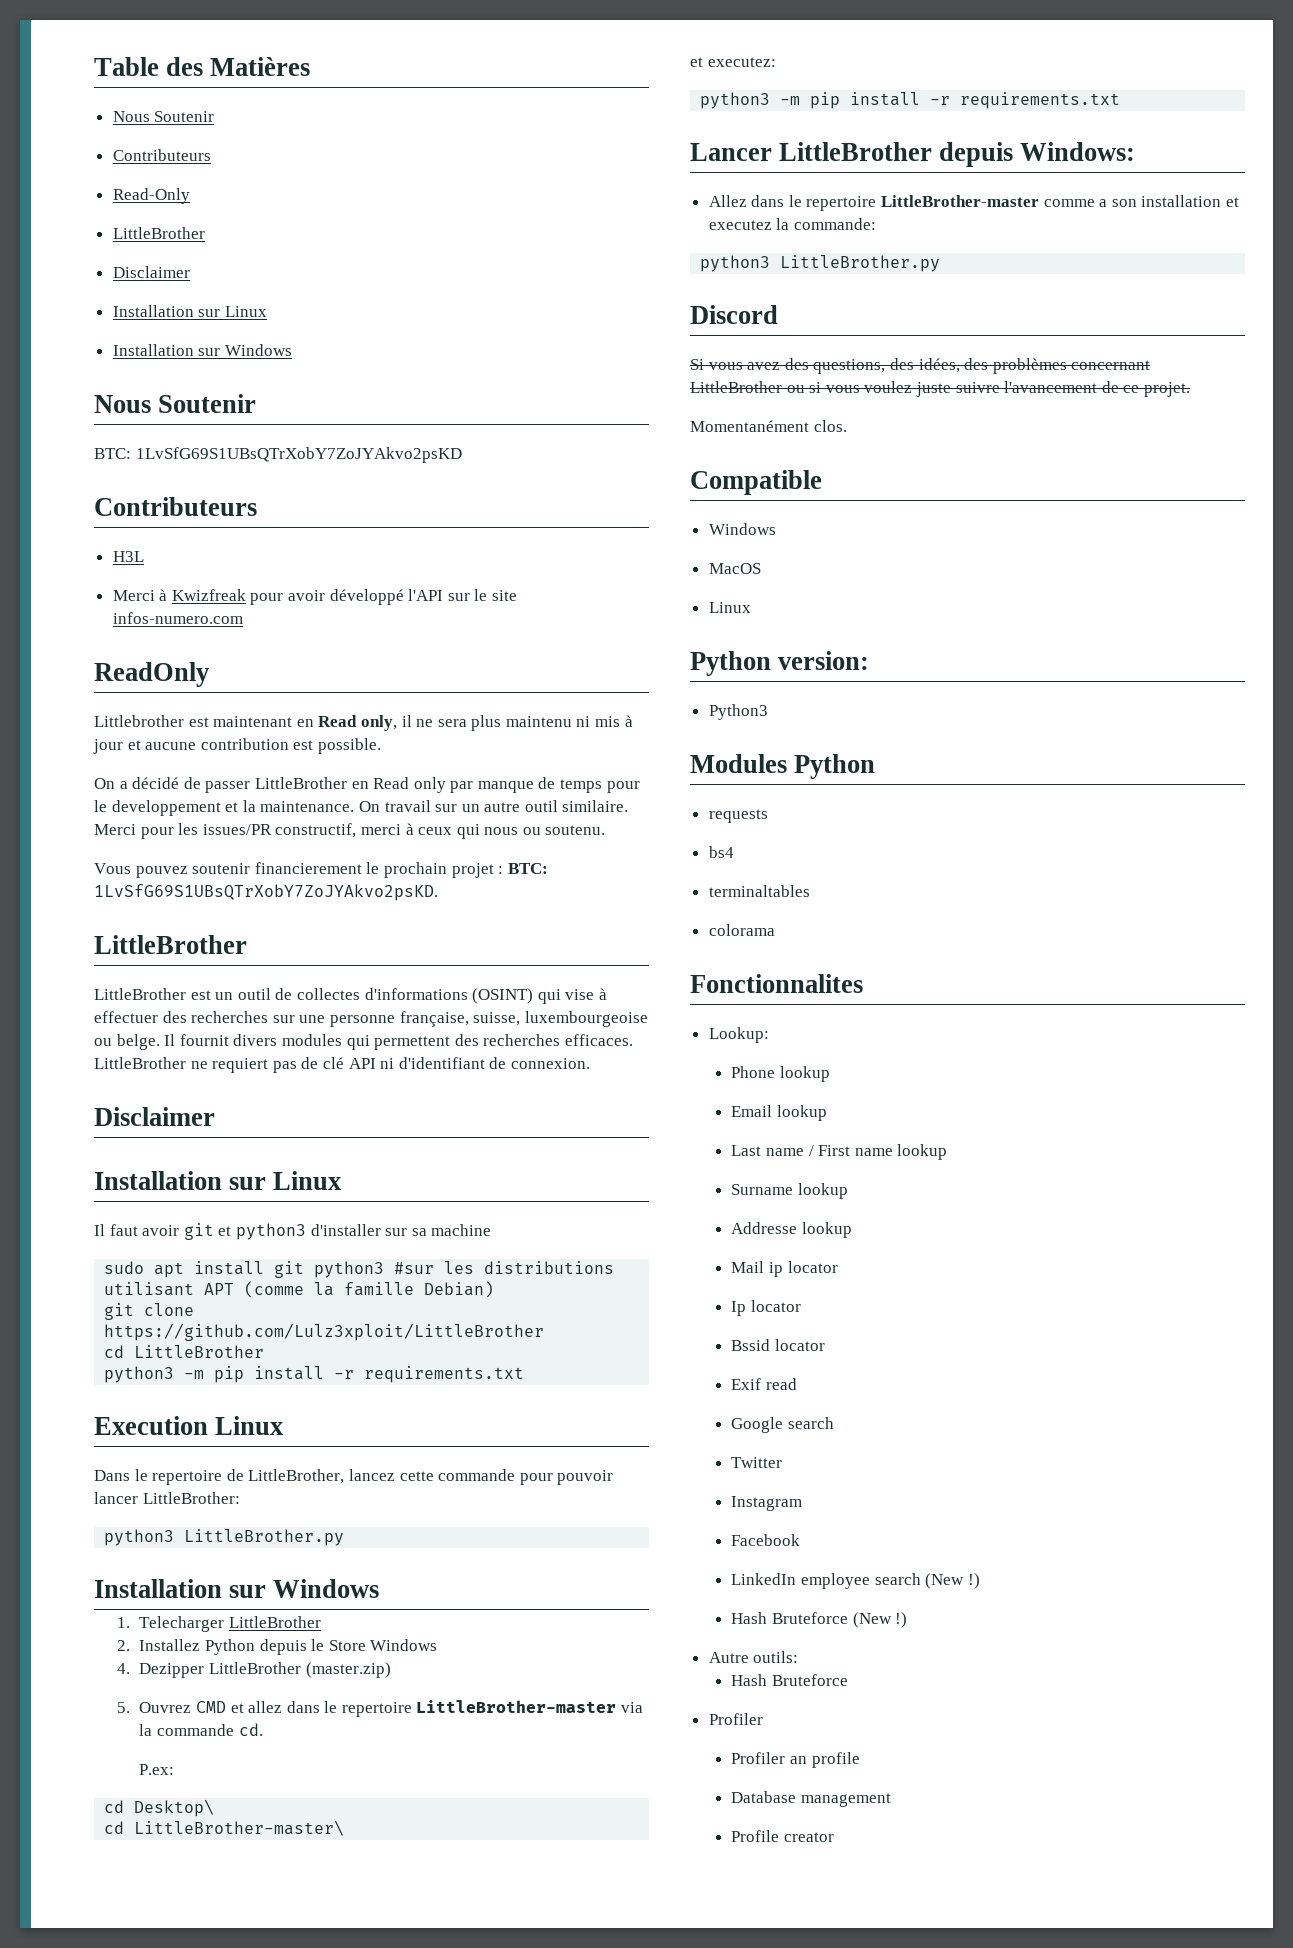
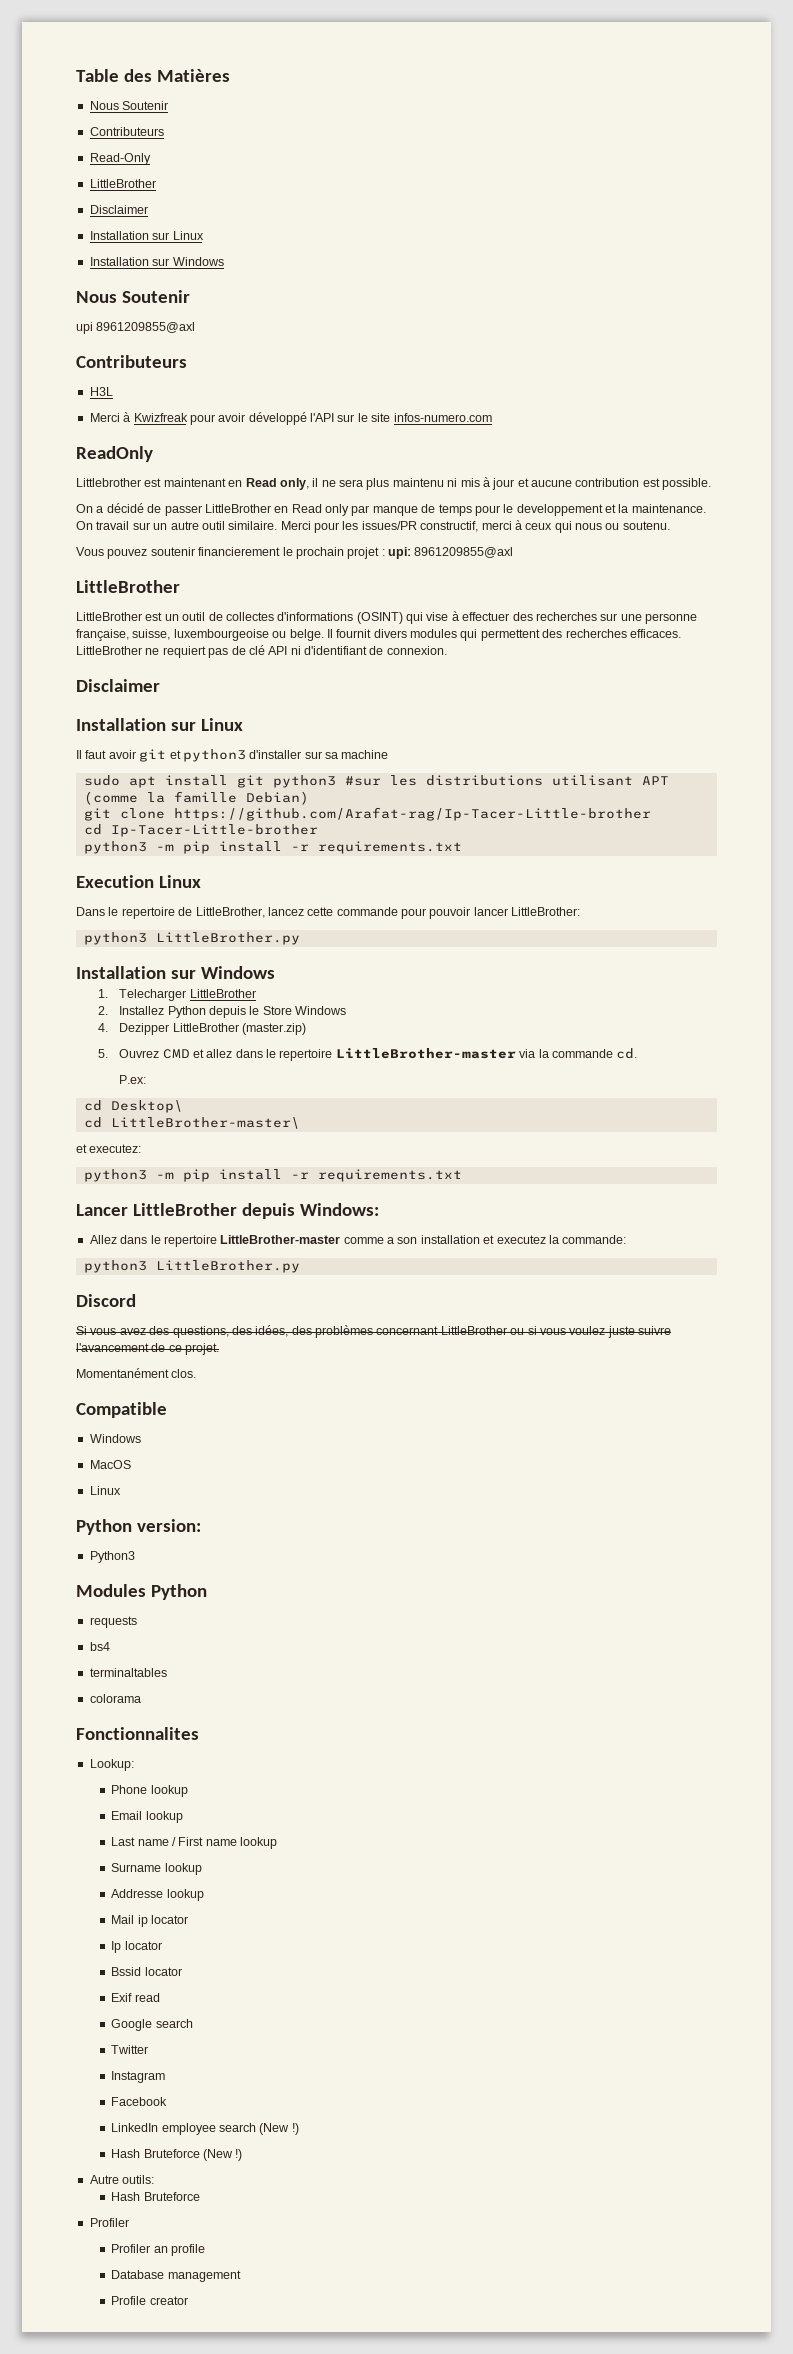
- BTC: 1LvSfG69S1UBsQTrXobY7ZoJYAkvo2psKD
+ upi 8961209855@axl
- Vous pouvez soutenir financierement le prochain projet : BTC: 1LvSfG69S1UBsQTrXobY7ZoJYAkvo2psKD.
+ Vous pouvez soutenir financierement le prochain projet : upi: 8961209855@axl
- git clone https://github.com/Lulz3xploit/LittleBrother
- cd LittleBrother
+ git clone https://github.com/Arafat-rag/Ip-Tacer-Little-brother
+ cd Ip-Tacer-Little-brother

